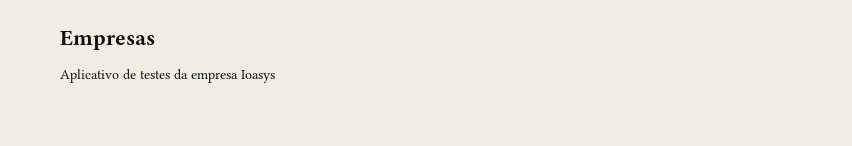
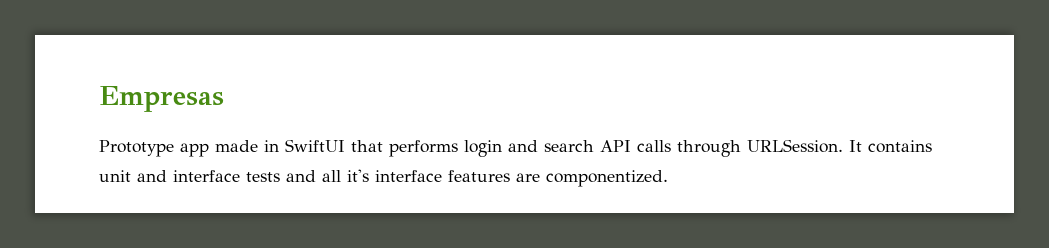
- Aplicativo de testes da empresa Ioasys
+ Prototype app made in SwiftUI that performs login and search API calls through URLSession. It contains unit and interface tests and all it's interface features are componentized.

